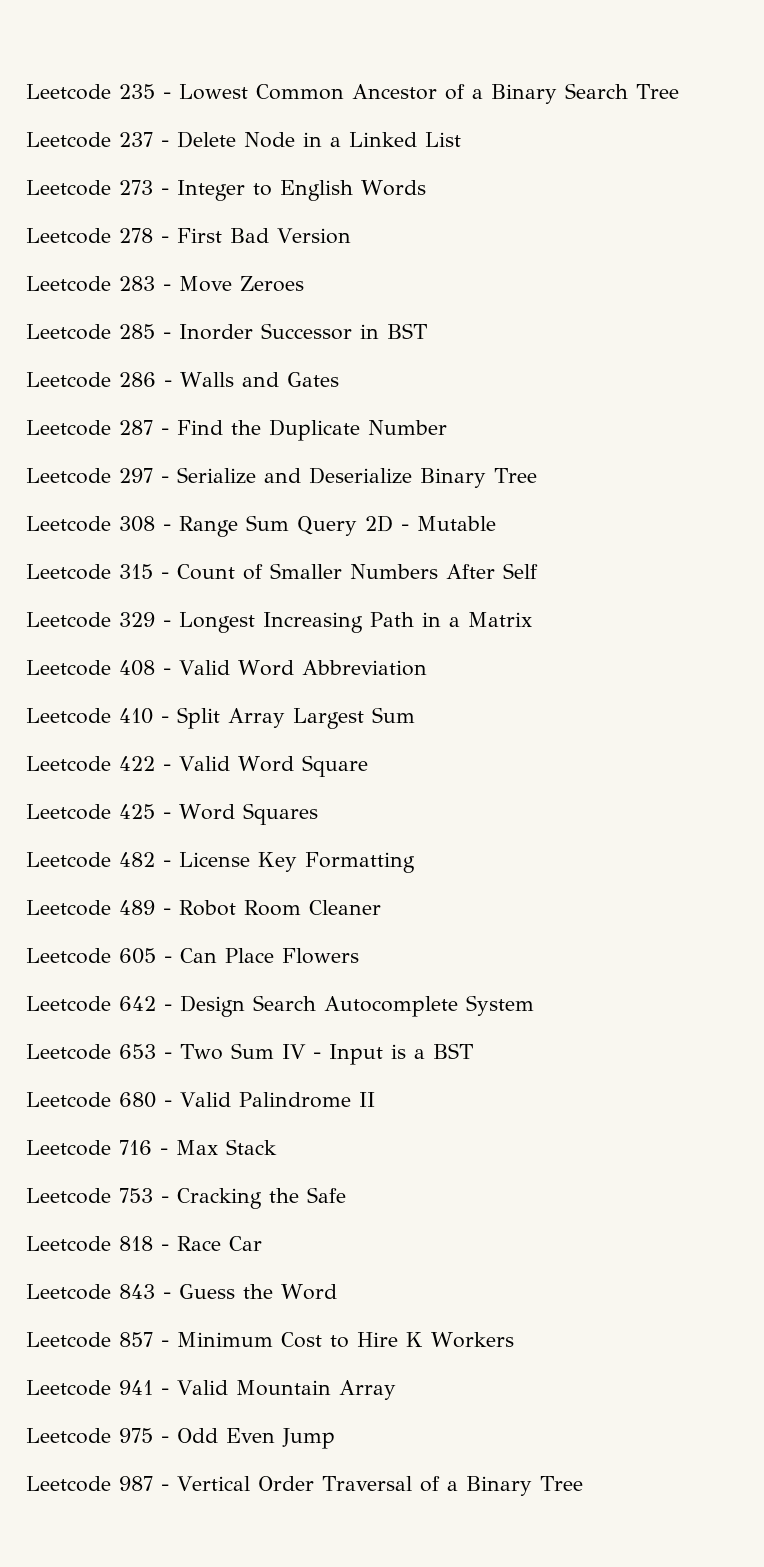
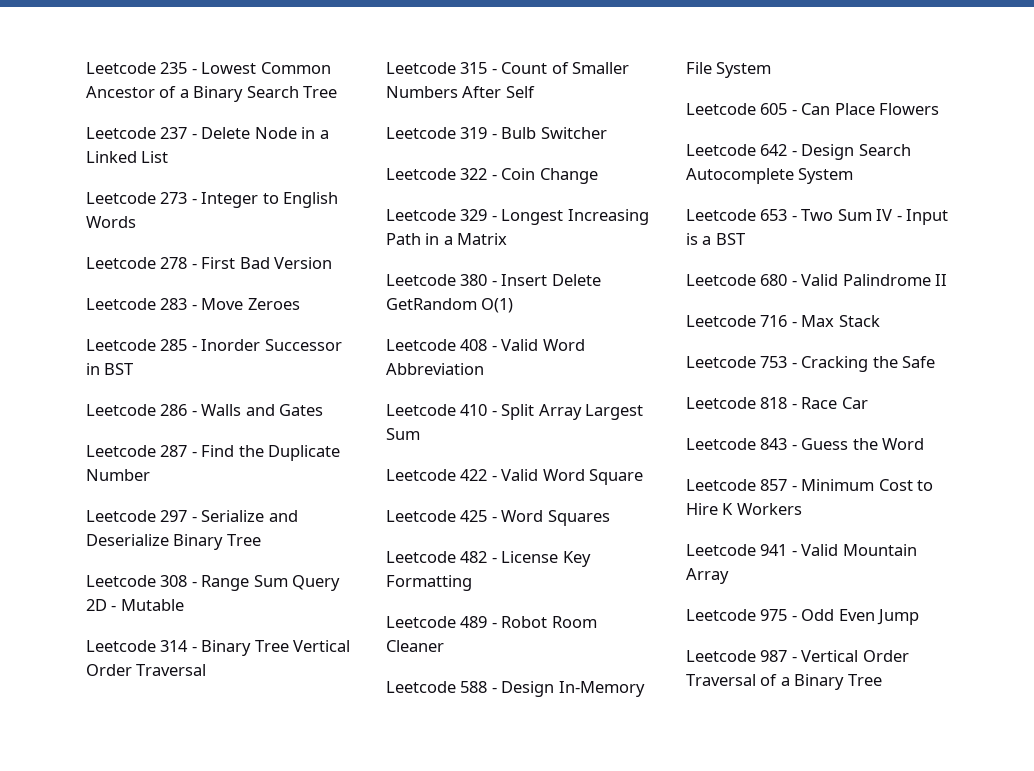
+ Leetcode 314 - Binary Tree Vertical Order Traversal
+ Leetcode 319 - Bulb Switcher
+ Leetcode 322 - Coin Change
+ Leetcode 380 - Insert Delete GetRandom O(1)
+ Leetcode 588 - Design In-Memory File System

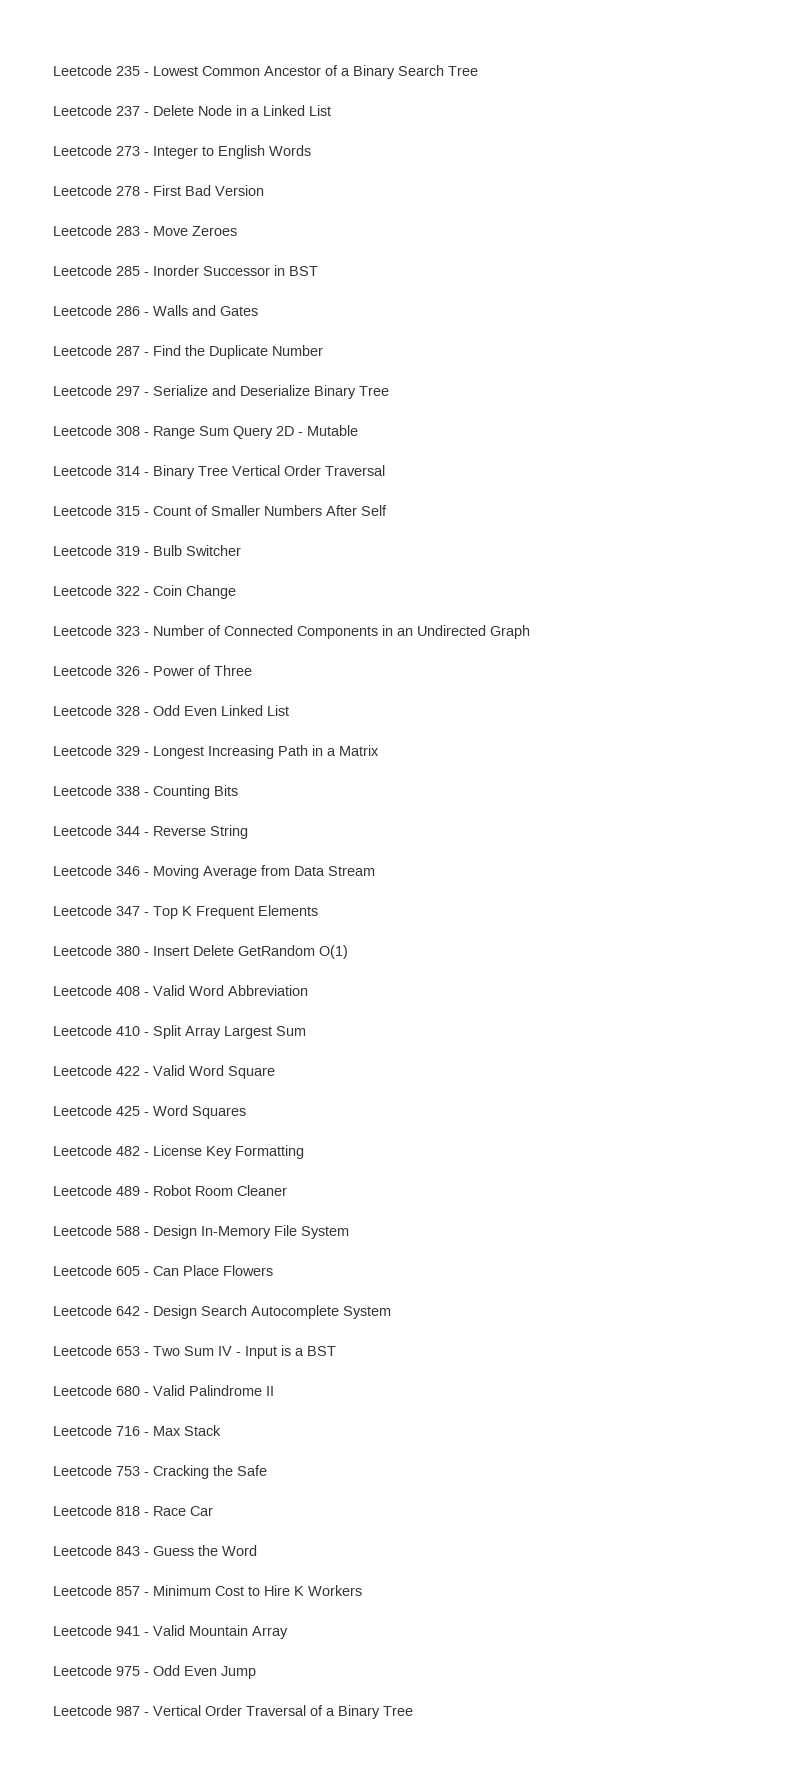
+ Leetcode 323 - Number of Connected Components in an Undirected Graph
+ Leetcode 326 - Power of Three
+ Leetcode 328 - Odd Even Linked List
+ Leetcode 338 - Counting Bits
+ Leetcode 344 - Reverse String
+ Leetcode 346 - Moving Average from Data Stream
+ Leetcode 347 - Top K Frequent Elements

